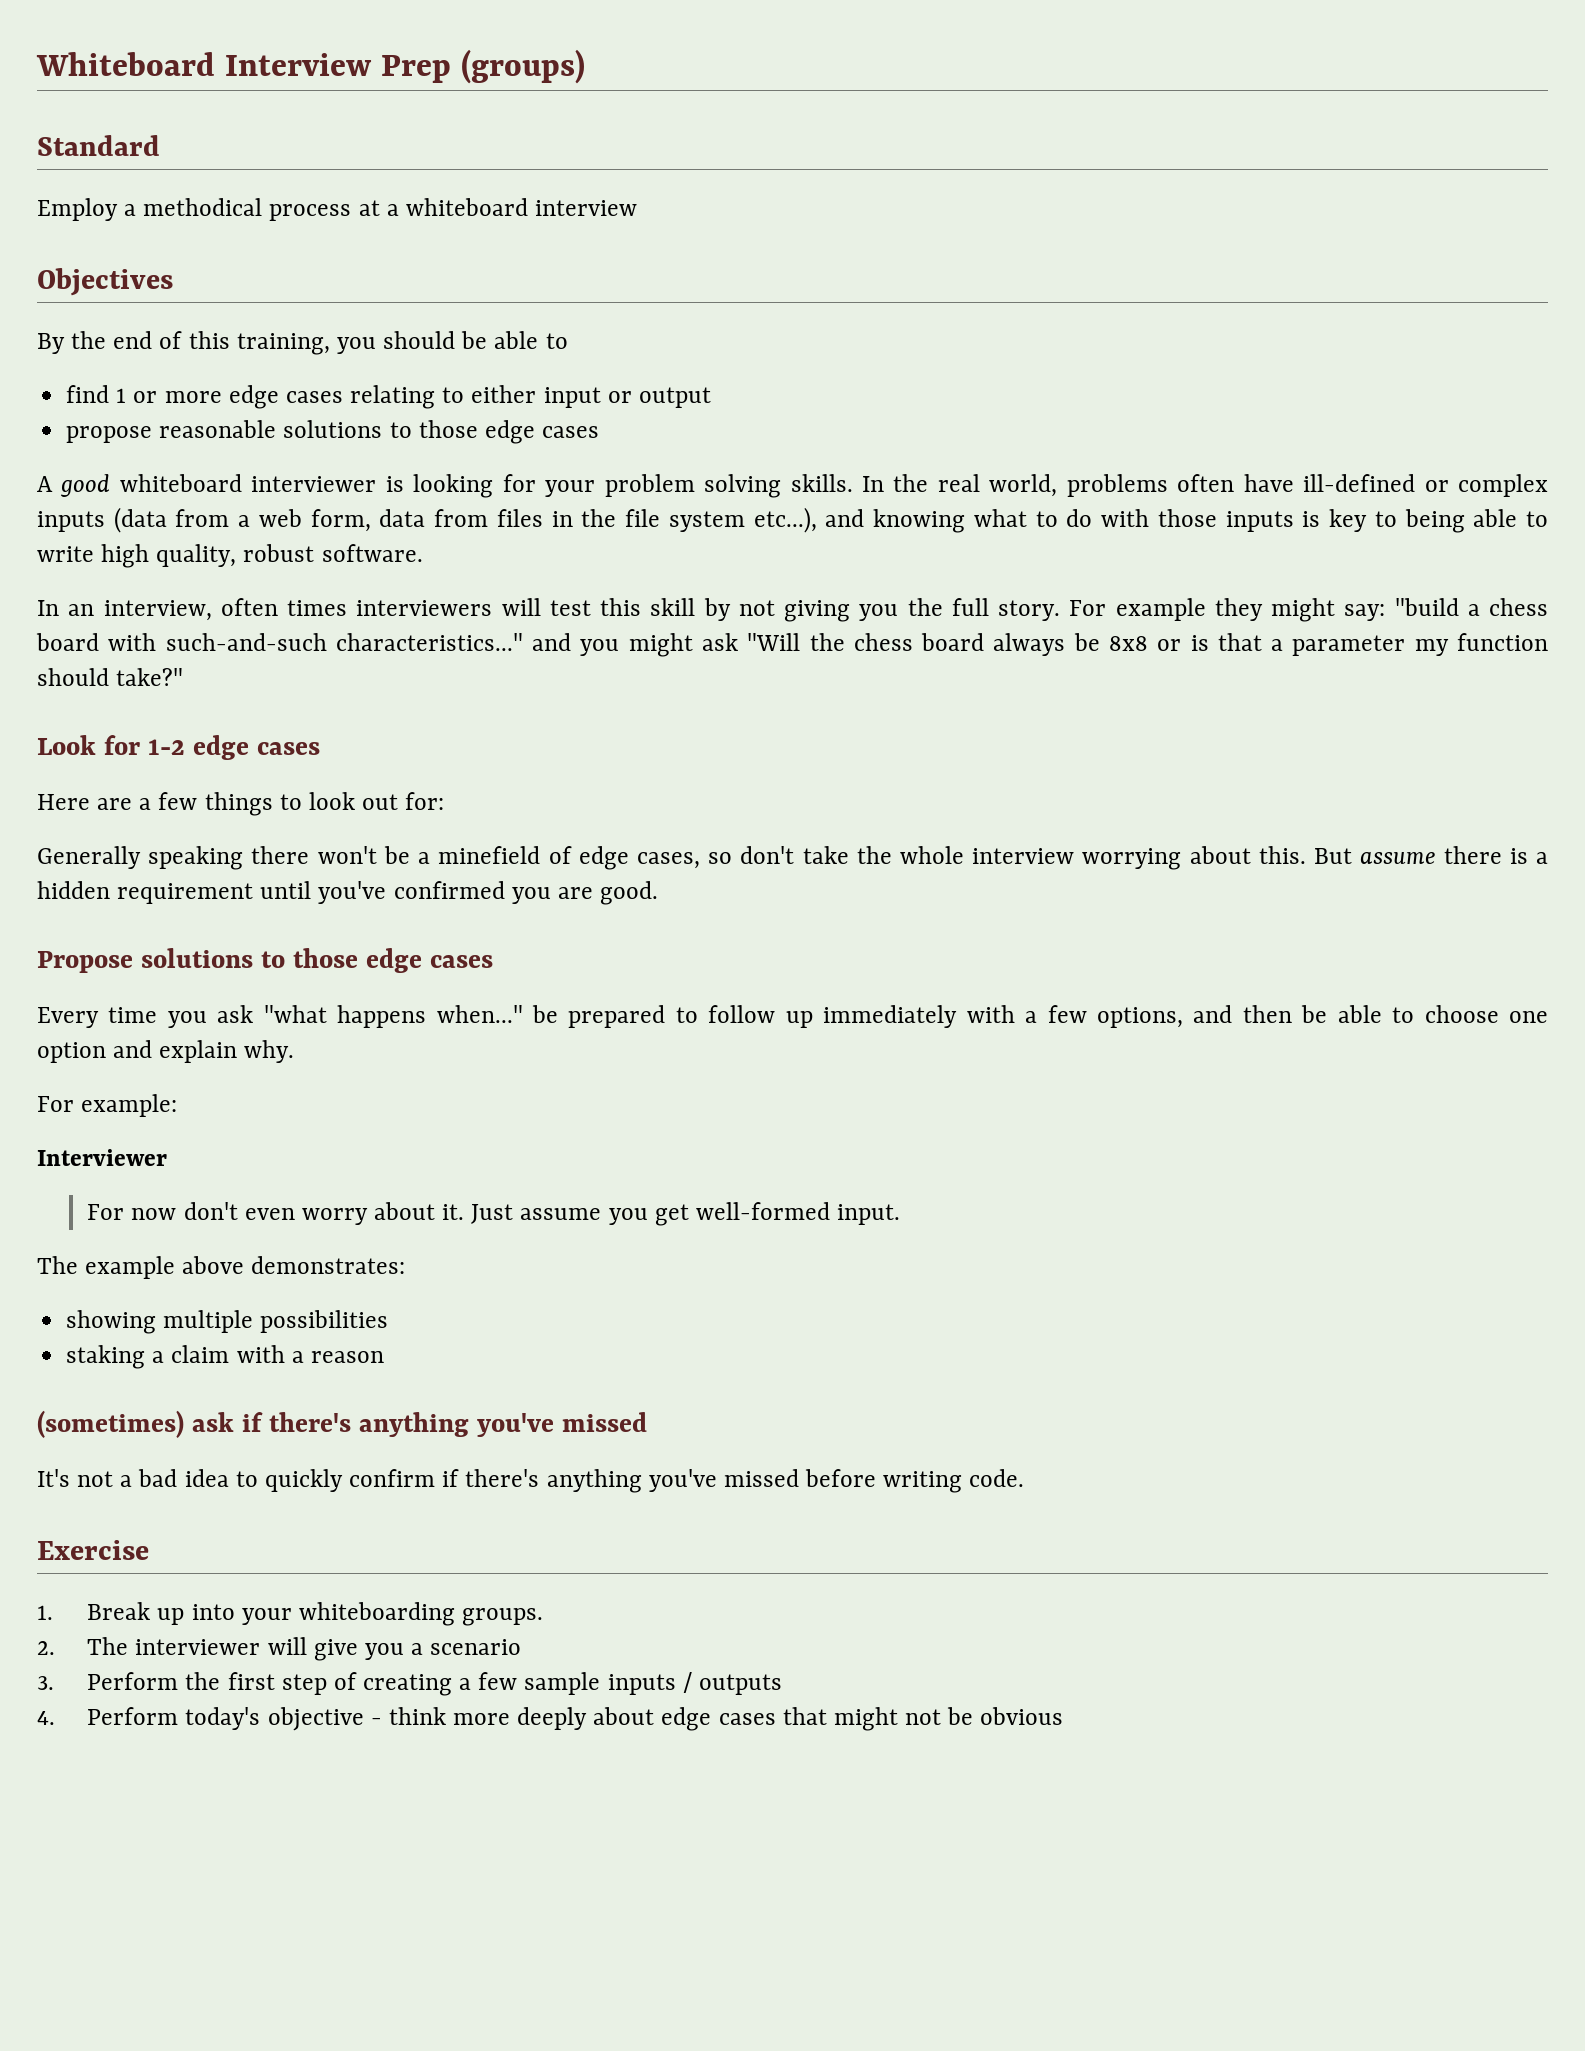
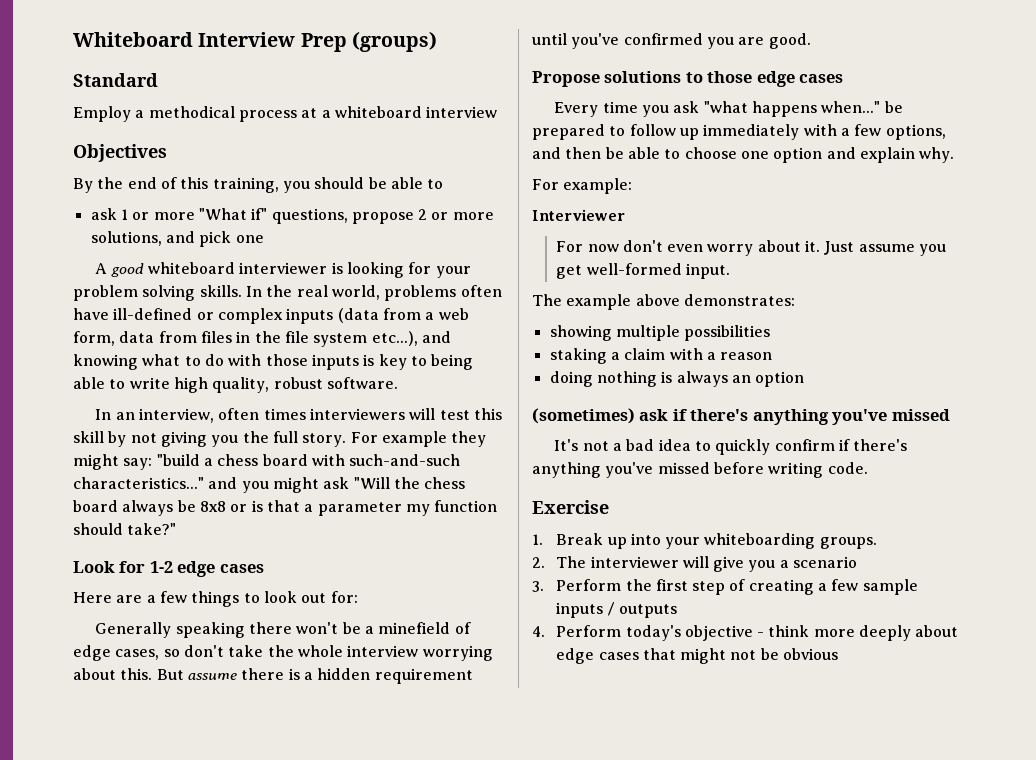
- find 1 or more edge cases relating to either input or output
- propose reasonable solutions to those edge cases
+ ask 1 or more "What if" questions, propose 2 or more solutions, and pick one
+ doing nothing is always an option

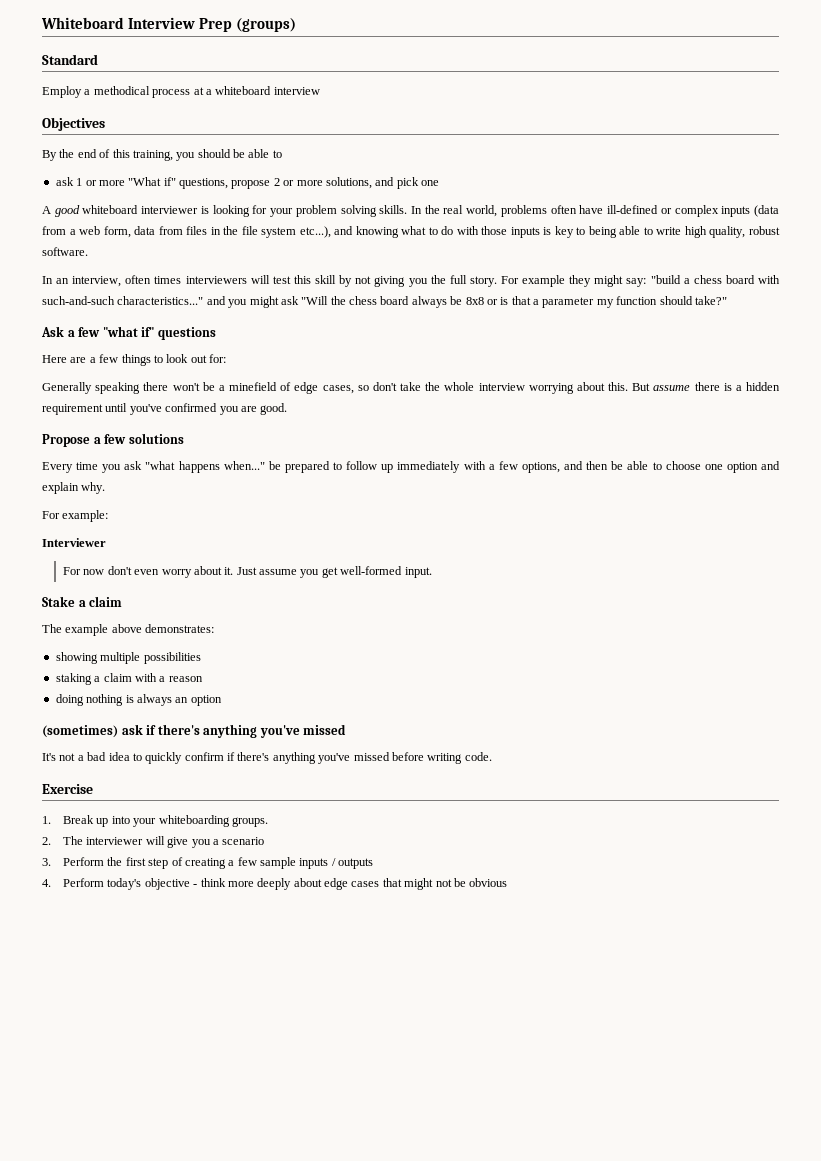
- Look for 1-2 edge cases
+ Ask a few "what if" questions
- Propose solutions to those edge cases
+ Propose a few solutions
+ Stake a claim

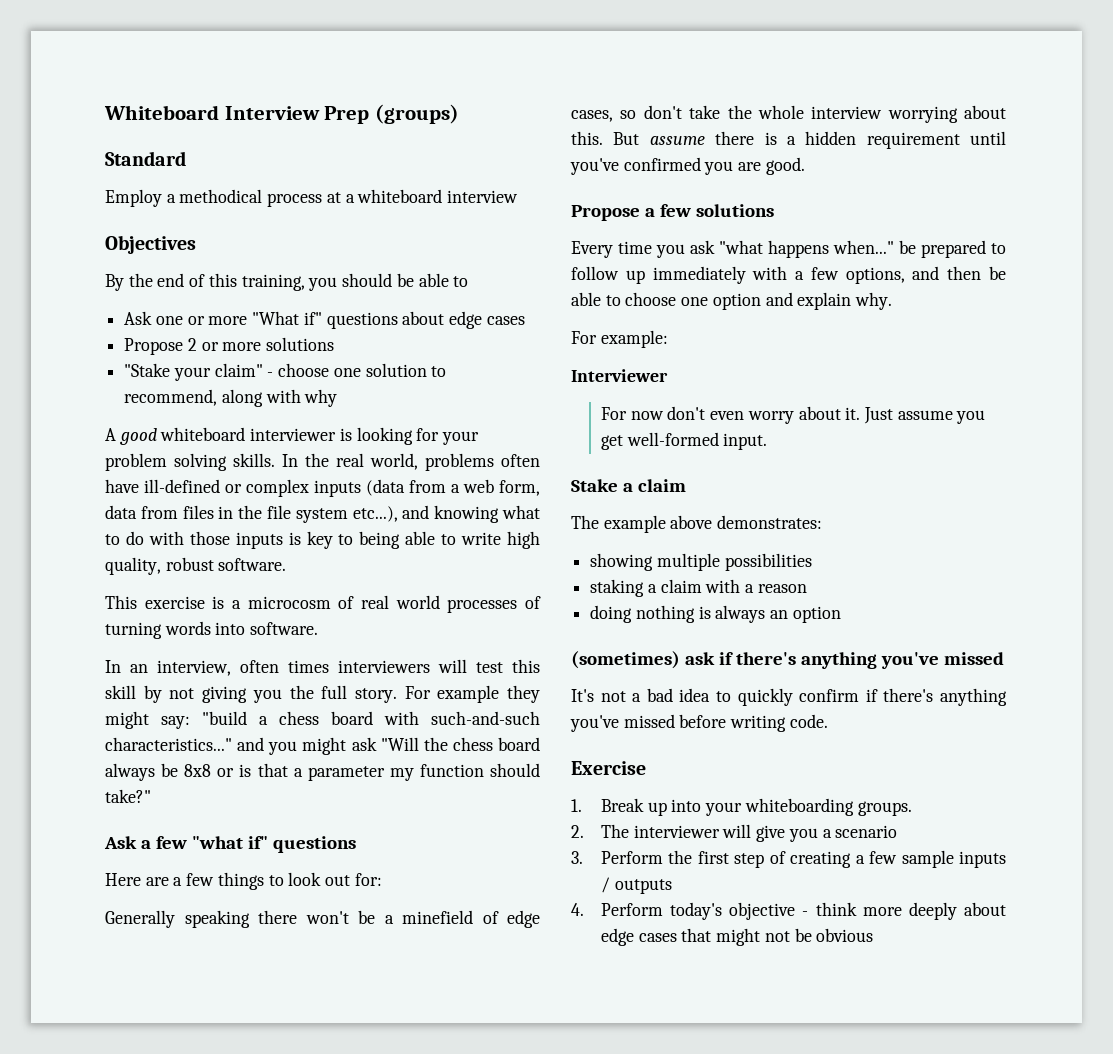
- ask 1 or more "What if" questions, propose 2 or more solutions, and pick one
+ Ask one or more "What if" questions about edge cases
+ Propose 2 or more solutions
+ "Stake your claim" - choose one solution to recommend, along with why
+ This exercise is a microcosm of real world processes of turning words into software.

